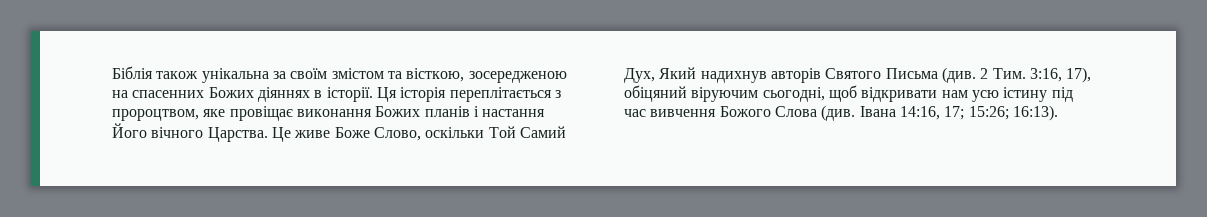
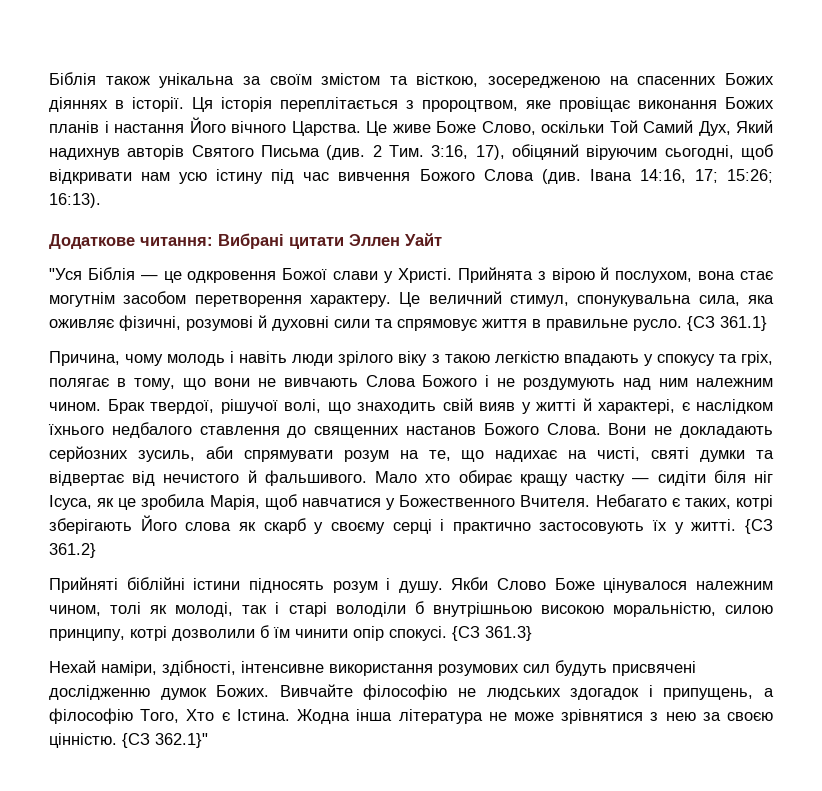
+ Додаткове читання: Вибрані цитати Эллен Уайт
+ "Уся Біблія — це одкровення Божої слави у Христі. Прийнята з вірою й послухом, вона стає могутнім засобом перетворення характеру. Це величний стимул, спонукувальна сила, яка оживляє фізичні, розумові й духовні сили та спрямовує життя в правильне русло. {СЗ 361.1}
+ Причина, чому молодь і навіть люди зрілого віку з такою легкістю впадають у спокусу та гріх, полягає в тому, що вони не вивчають Слова Божого і не роздумують над ним належним чином. Брак твердої, рішучої волі, що знаходить свій вияв у житті й характері, є наслідком їхнього недбалого ставлення до священних настанов Божого Слова. Вони не докладають серйозних зусиль, аби спрямувати розум на те, що надихає на чисті, святі думки та відвертає від нечистого й фальшивого. Мало хто обирає кращу частку — сидіти біля ніг Ісуса, як це зробила Марія, щоб навчатися у Божественного Вчителя. Небагато є таких, котрі зберігають Його слова як скарб у своєму серці і практично застосовують їх у житті. {СЗ 361.2}
+ Прийняті біблійні істини підносять розум і душу. Якби Слово Боже цінувалося належним чином, толі як молоді, так і старі володіли б внутрішньою високою моральністю, силою принципу, котрі дозволили б їм чинити опір спокусі. {СЗ 361.3}
+ Нехай наміри, здібності, інтенсивне використання розумових сил будуть присвячені дослідженню думок Божих. Вивчайте філософію не людських здогадок і припущень, а філософію Того, Хто є Істина. Жодна інша література не може зрівнятися з нею за своєю цінністю. {СЗ 362.1}"

